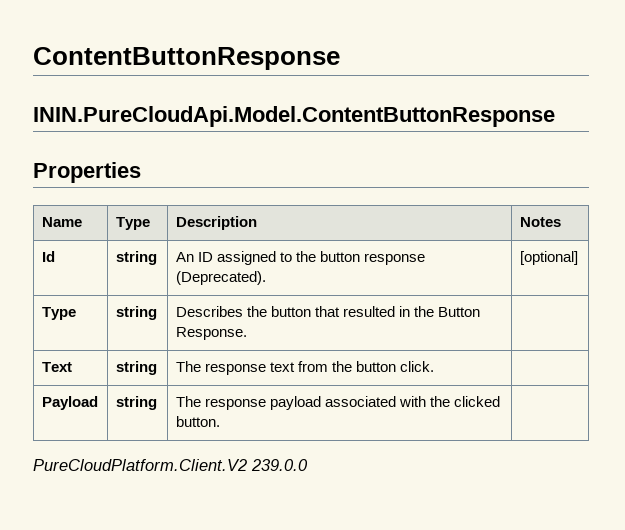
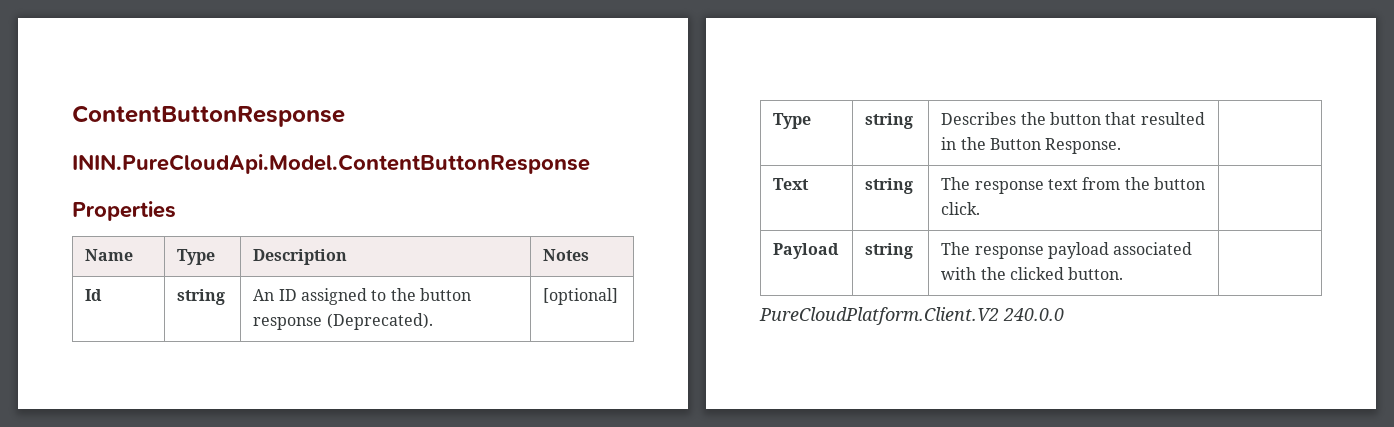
- PureCloudPlatform.Client.V2 239.0.0
+ PureCloudPlatform.Client.V2 240.0.0

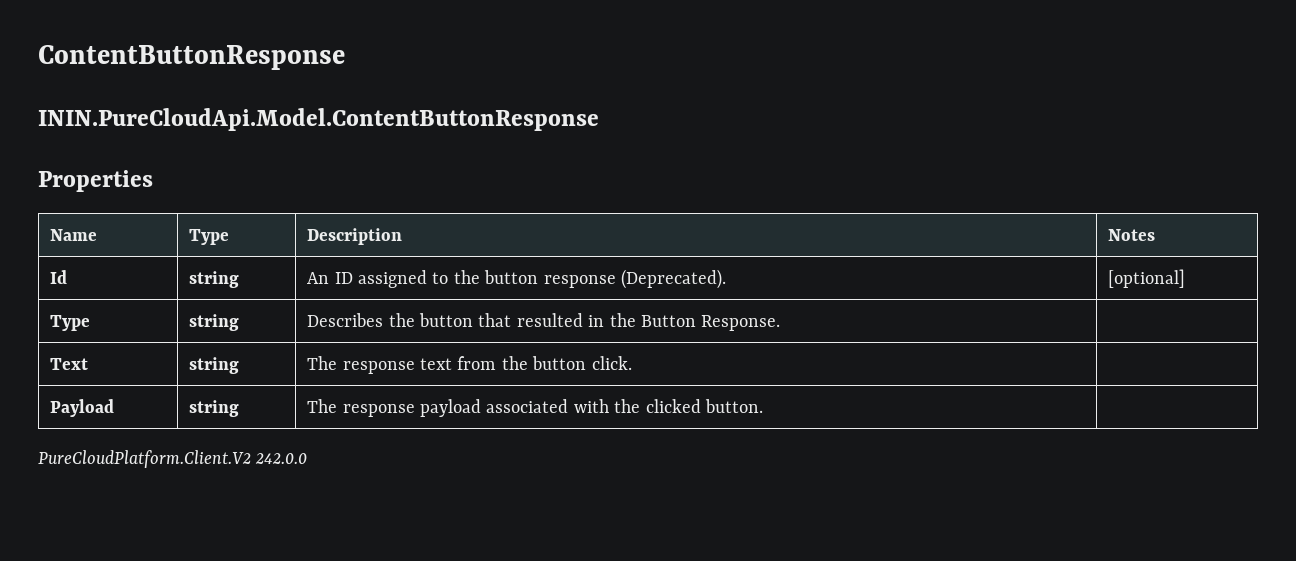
- PureCloudPlatform.Client.V2 240.0.0
+ PureCloudPlatform.Client.V2 242.0.0

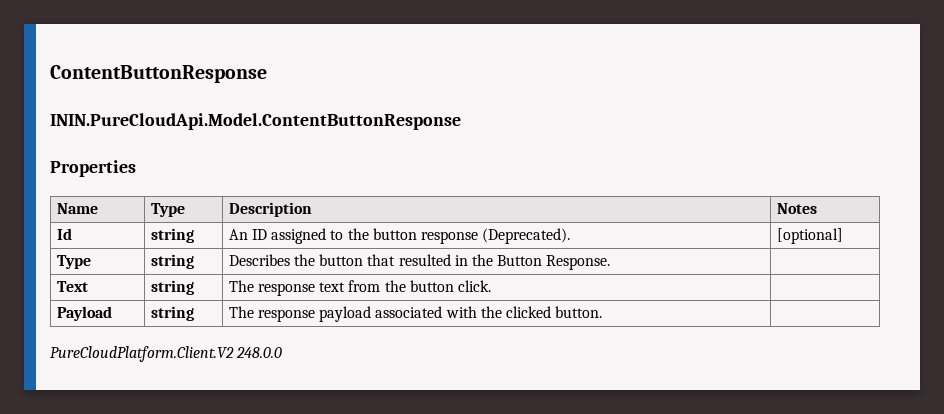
- PureCloudPlatform.Client.V2 242.0.0
+ PureCloudPlatform.Client.V2 248.0.0

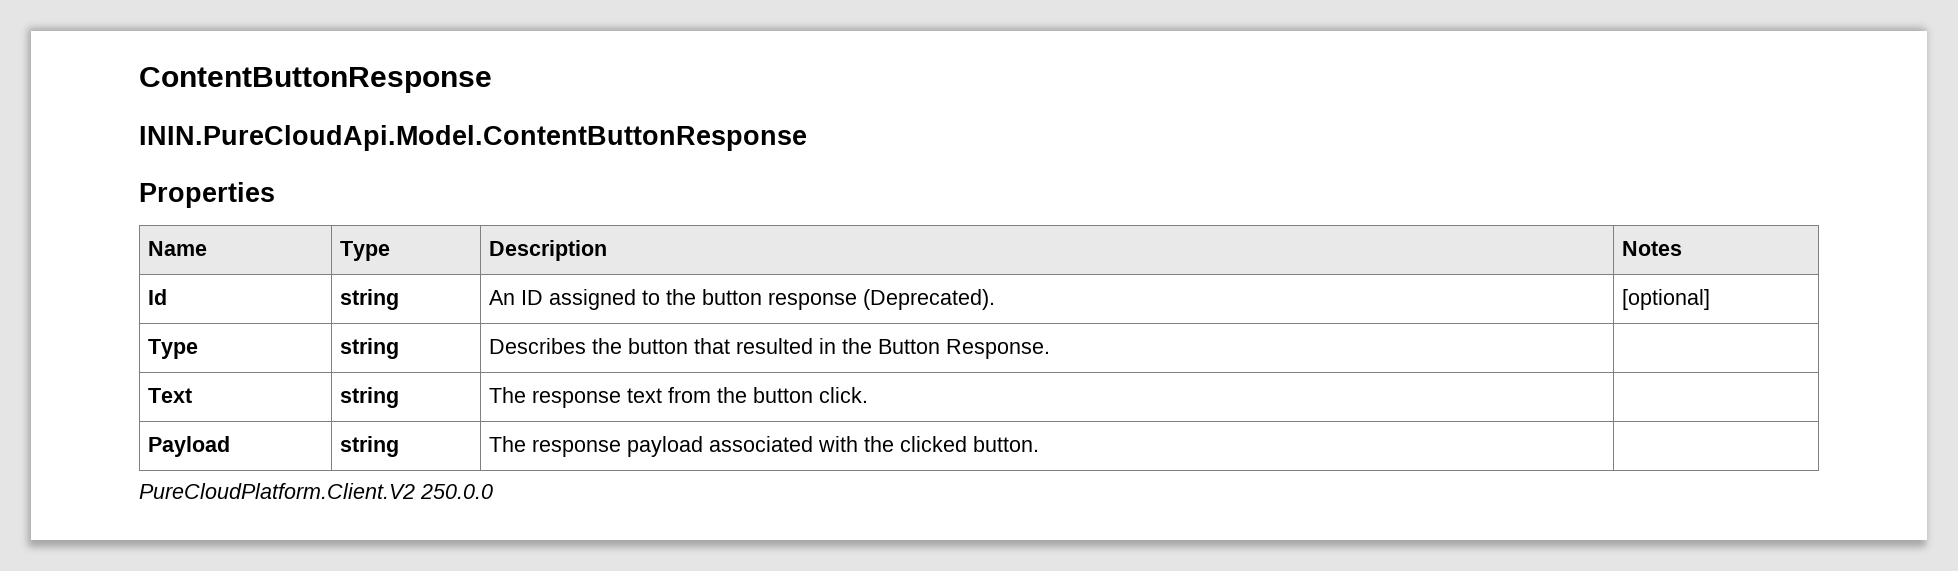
- PureCloudPlatform.Client.V2 248.0.0
+ PureCloudPlatform.Client.V2 250.0.0

